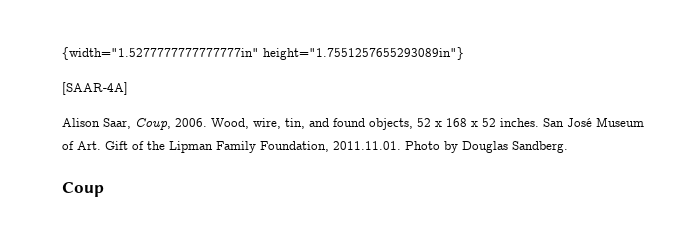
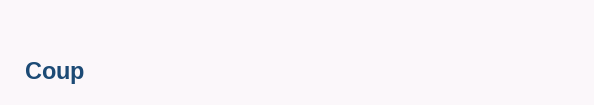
- {width="1.5277777777777777in" height="1.7551257655293089in"}
- [SAAR-4A]
- Alison Saar, Coup, 2006. Wood, wire, tin, and found objects, 52 x 168 x 52 inches. San José Museum of Art. Gift of the Lipman Family Foundation, 2011.11.01. Photo by Douglas Sandberg.

